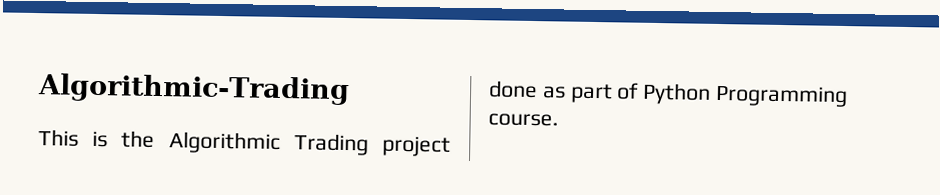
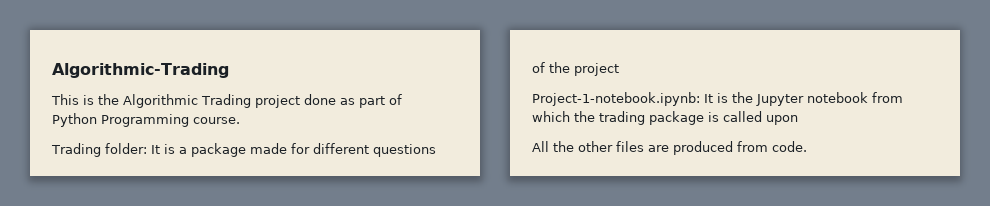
+ Trading folder: It is a package made for different questions of the project
+ Project-1-notebook.ipynb: It is the Jupyter notebook from which the trading package is called upon
+ All the other files are produced from code.

